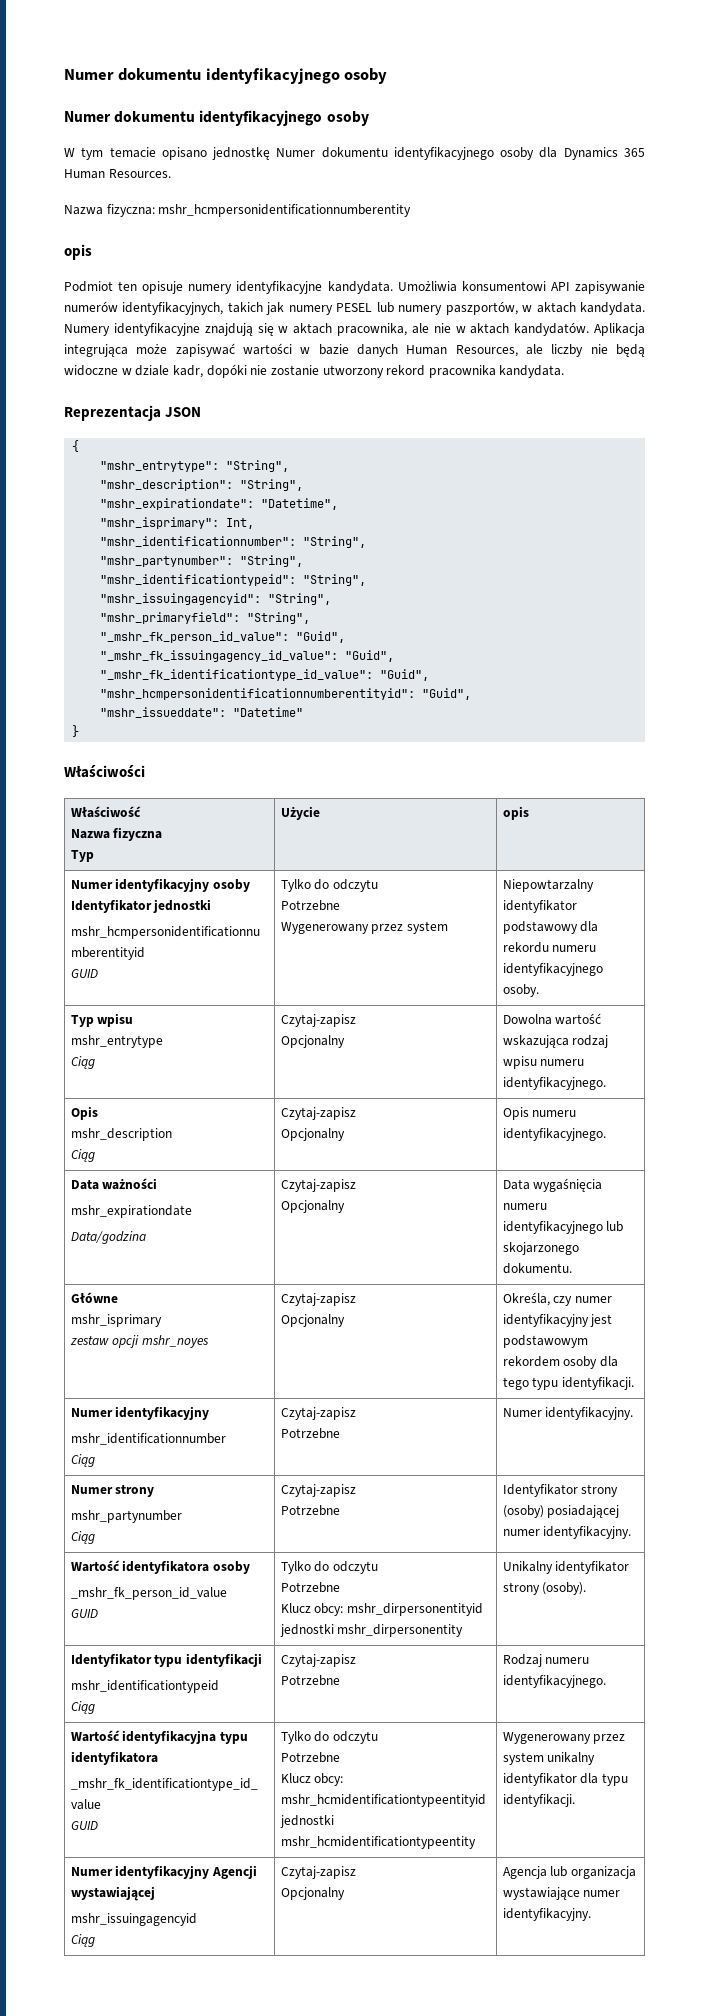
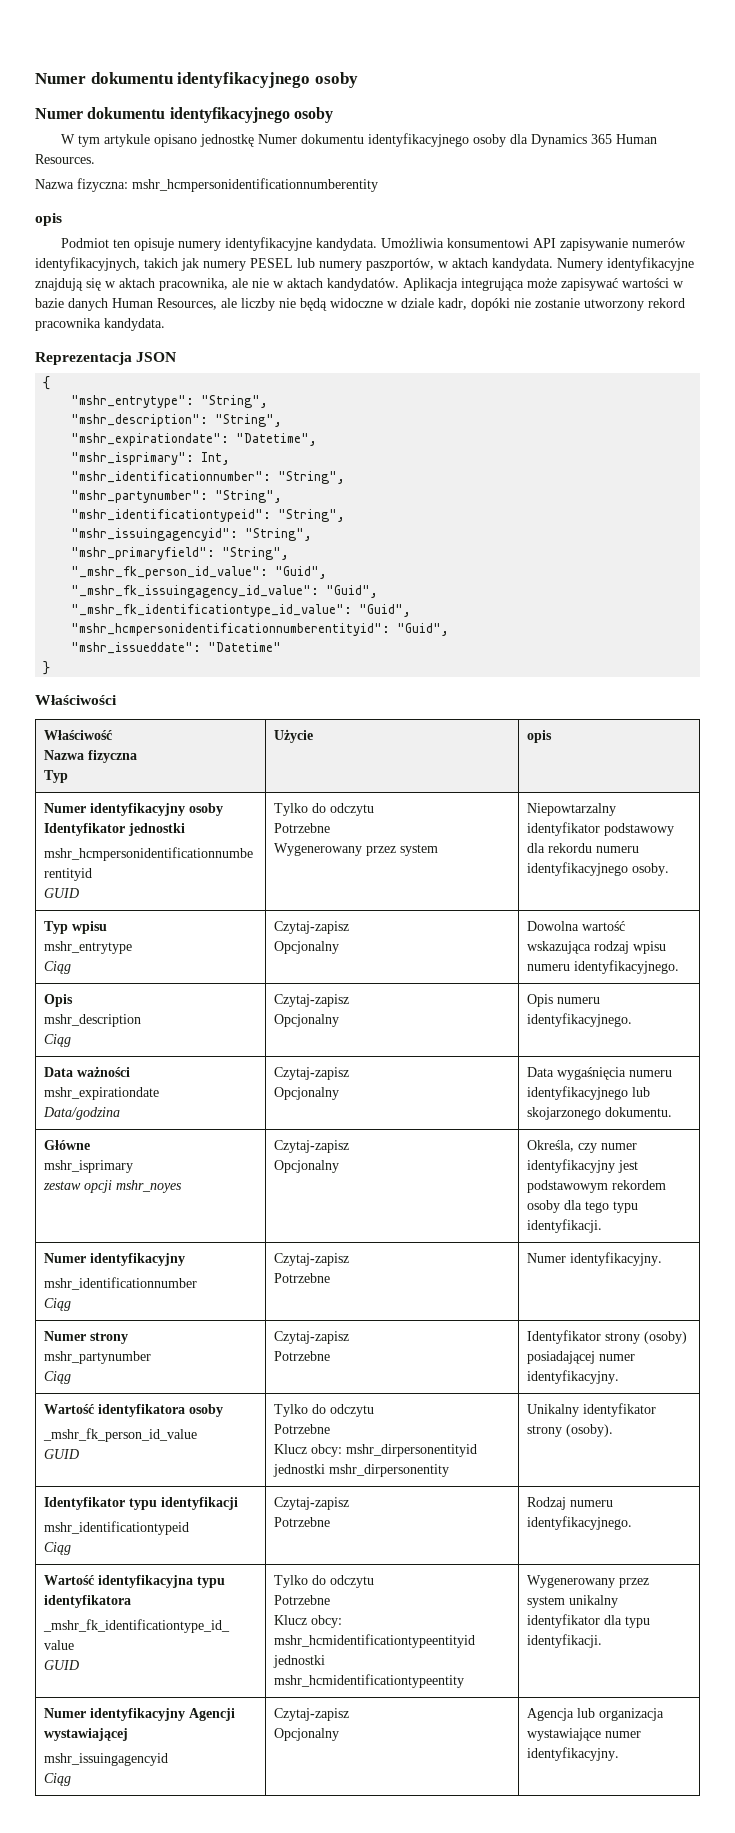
- W tym temacie opisano jednostkę Numer dokumentu identyfikacyjnego osoby dla Dynamics 365 Human Resources.
+ W tym artykule opisano jednostkę Numer dokumentu identyfikacyjnego osoby dla Dynamics 365 Human Resources.

